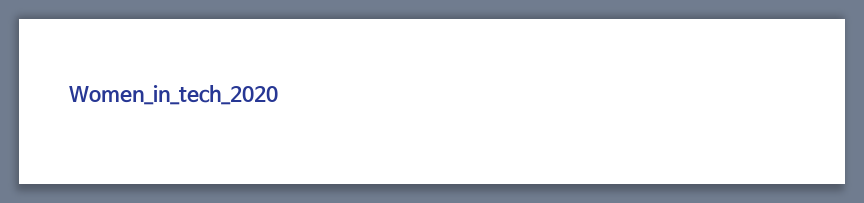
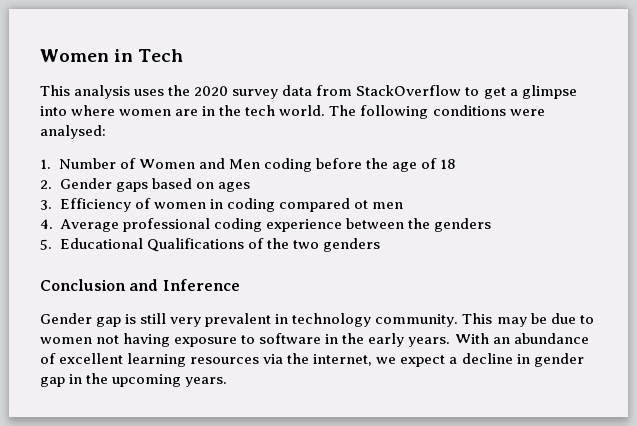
- Women_in_tech_2020
+ Women in Tech
+ This analysis uses the 2020 survey data from StackOverflow to get a glimpse into where women are in the tech world. The following conditions were analysed:
+ 1. Number of Women and Men coding before the age of 18
+ 2. Gender gaps based on ages
+ 3. Efficiency of women in coding compared ot men
+ 4. Average professional coding experience between the genders
+ 5. Educational Qualifications of the two genders
+ Conclusion and Inference
+ Gender gap is still very prevalent in technology community. This may be due to women not having exposure to software in the early years. With an abundance of excellent learning resources via the internet, we expect a decline in gender gap in the upcoming years.

